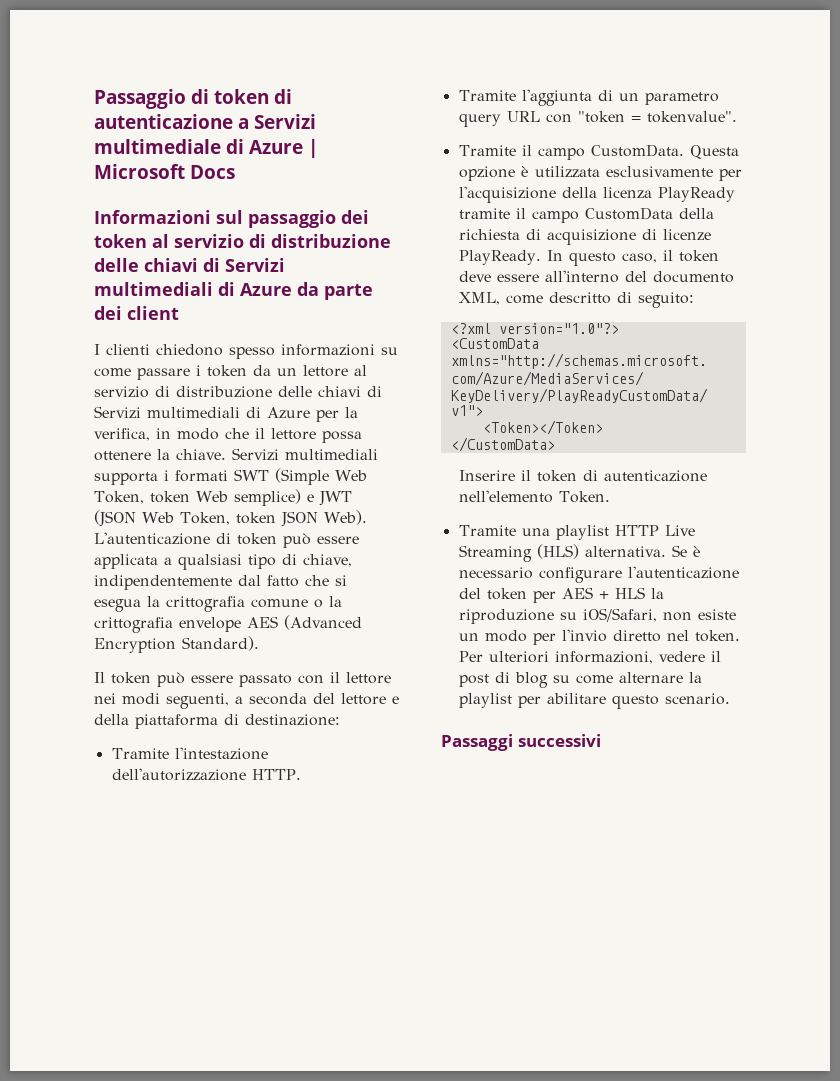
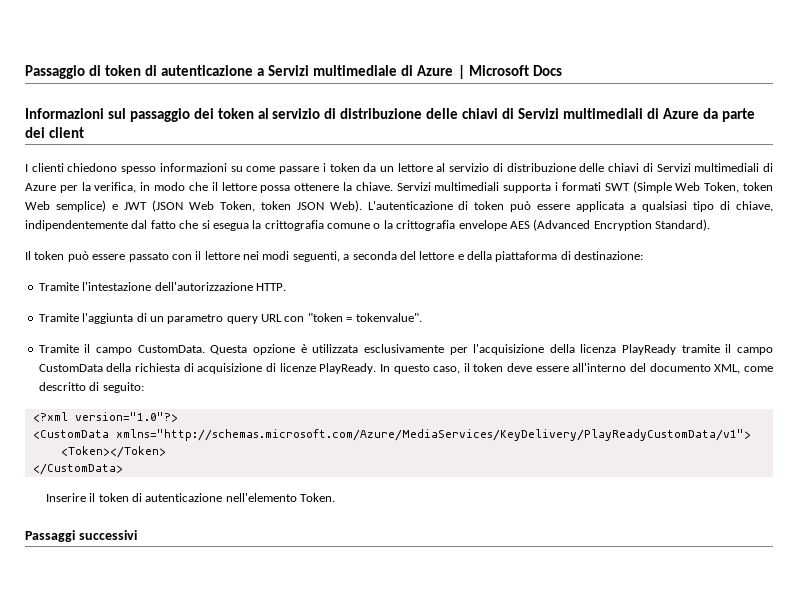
- Tramite una playlist HTTP Live Streaming (HLS) alternativa. Se è necessario configurare l'autenticazione del token per AES + HLS la riproduzione su iOS/Safari, non esiste un modo per l'invio diretto nel token. Per ulteriori informazioni, vedere il post di blog su come alternare la playlist per abilitare questo scenario.

